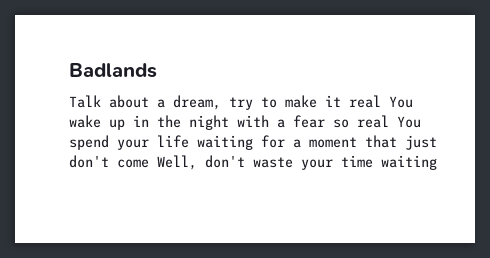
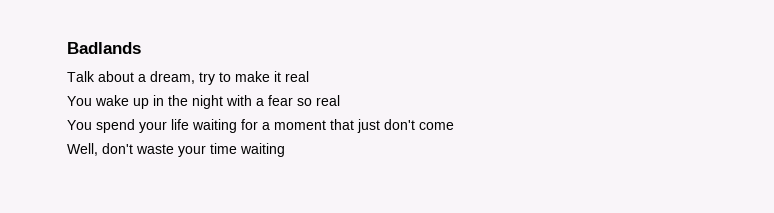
- Talk about a dream, try to make it real You wake up in the night with a fear so real You spend your life waiting for a moment that just don't come Well, don't waste your time waiting
+ Talk about a dream, try to make it real
+ You wake up in the night with a fear so real
+ You spend your life waiting for a moment that just don't come
+ Well, don't waste your time waiting

